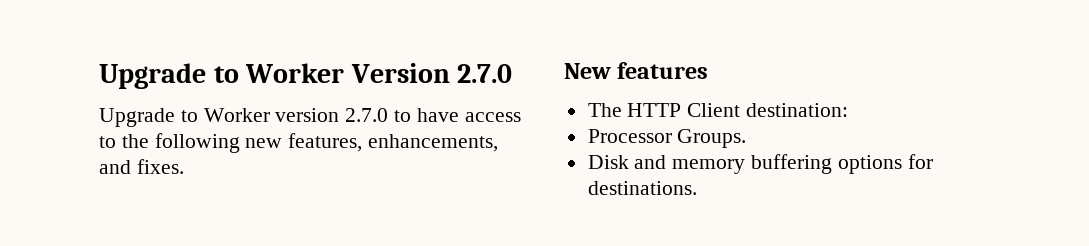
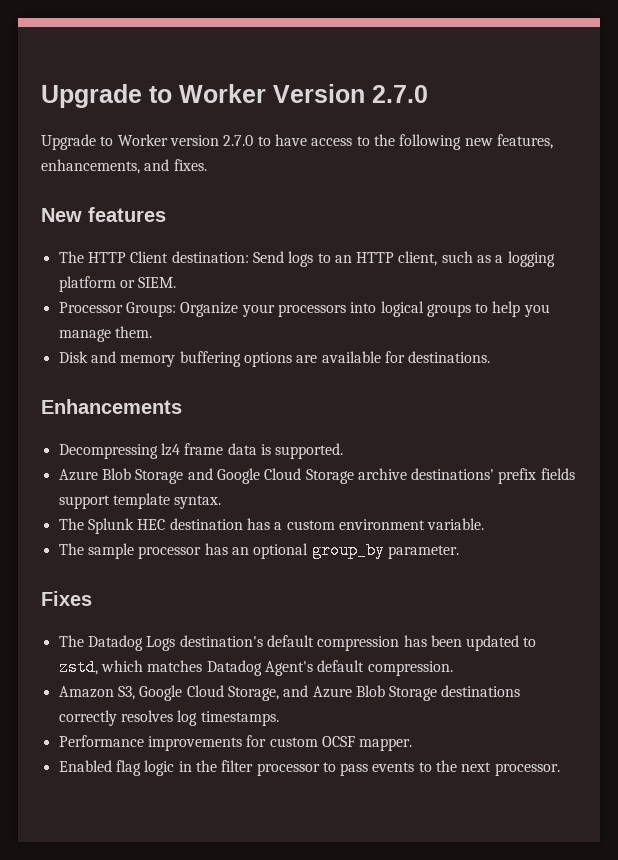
- The HTTP Client destination:
- Processor Groups.
+ The HTTP Client destination: Send logs to an HTTP client, such as a logging platform or SIEM.
+ Processor Groups: Organize your processors into logical groups to help you manage them.
- Disk and memory buffering options for destinations.
+ Disk and memory buffering options are available for destinations.
+ Enhancements
+ Decompressing lz4 frame data is supported.
+ Azure Blob Storage and Google Cloud Storage archive destinations' prefix fields support template syntax.
+ The Splunk HEC destination has a custom environment variable.
+ The sample processor has an optional group_by parameter.
+ Fixes
+ The Datadog Logs destination's default compression has been updated to zstd, which matches Datadog Agent's default compression.
+ Amazon S3, Google Cloud Storage, and Azure Blob Storage destinations correctly resolves log timestamps.
+ Performance improvements for custom OCSF mapper.
+ Enabled flag logic in the filter processor to pass events to the next processor.

